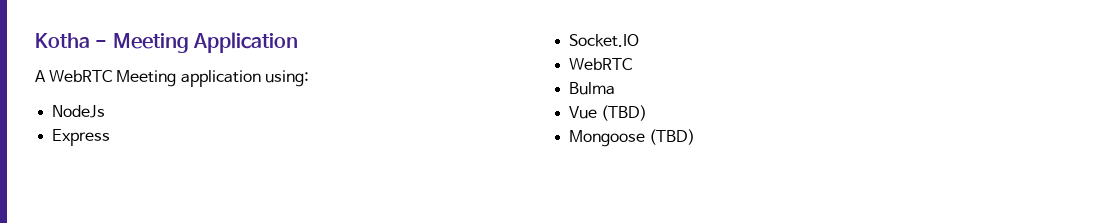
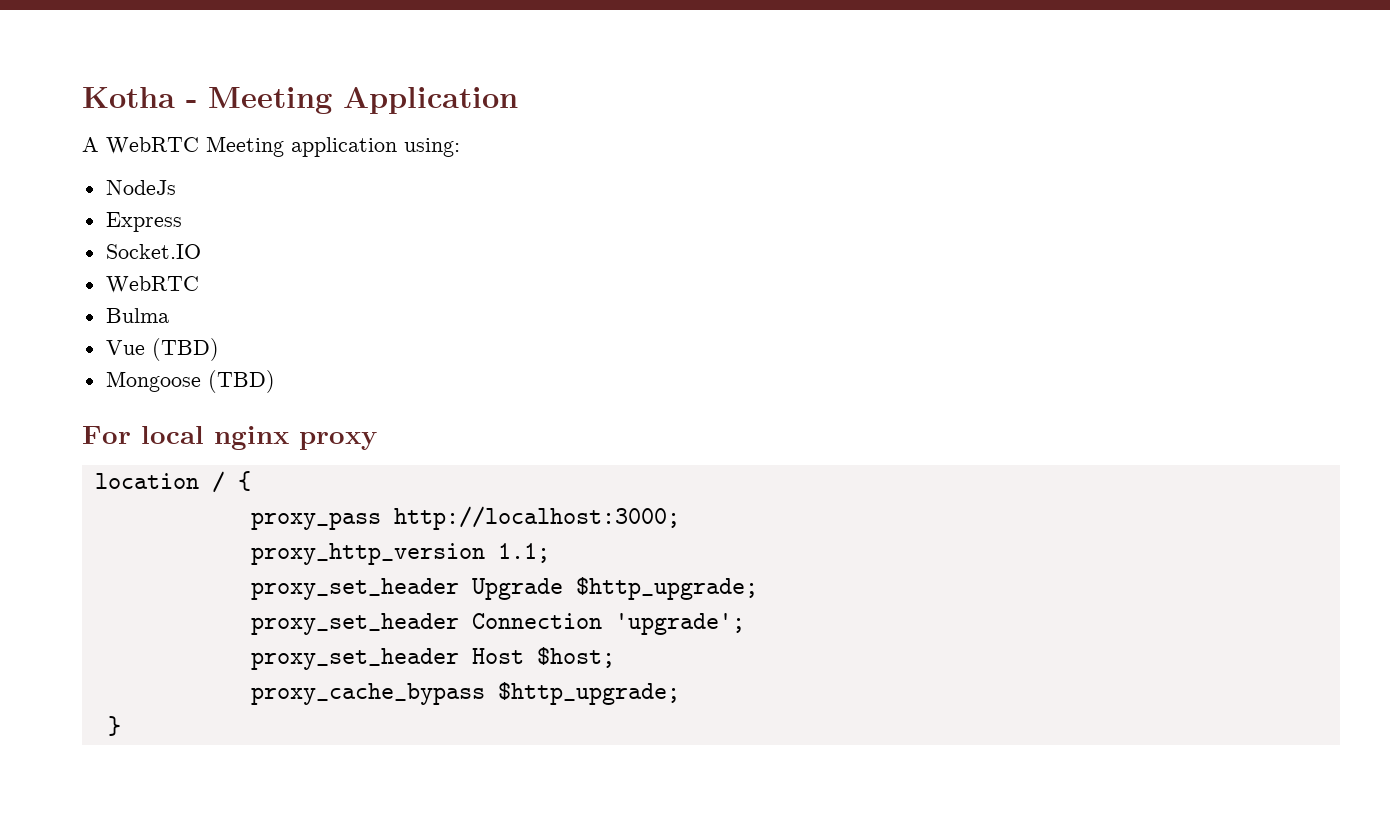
+ For local nginx proxy
+ location / {
+ proxy_pass http://localhost:3000;
+ proxy_http_version 1.1;
+ proxy_set_header Upgrade $http_upgrade;
+ proxy_set_header Connection 'upgrade';
+ proxy_set_header Host $host;
+ proxy_cache_bypass $http_upgrade;
+ }

